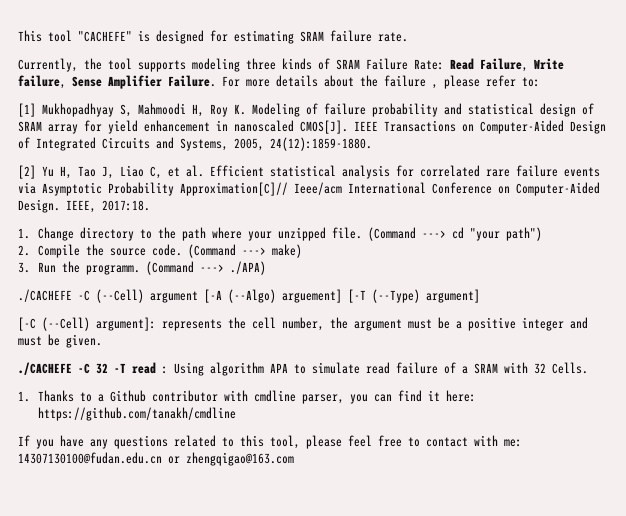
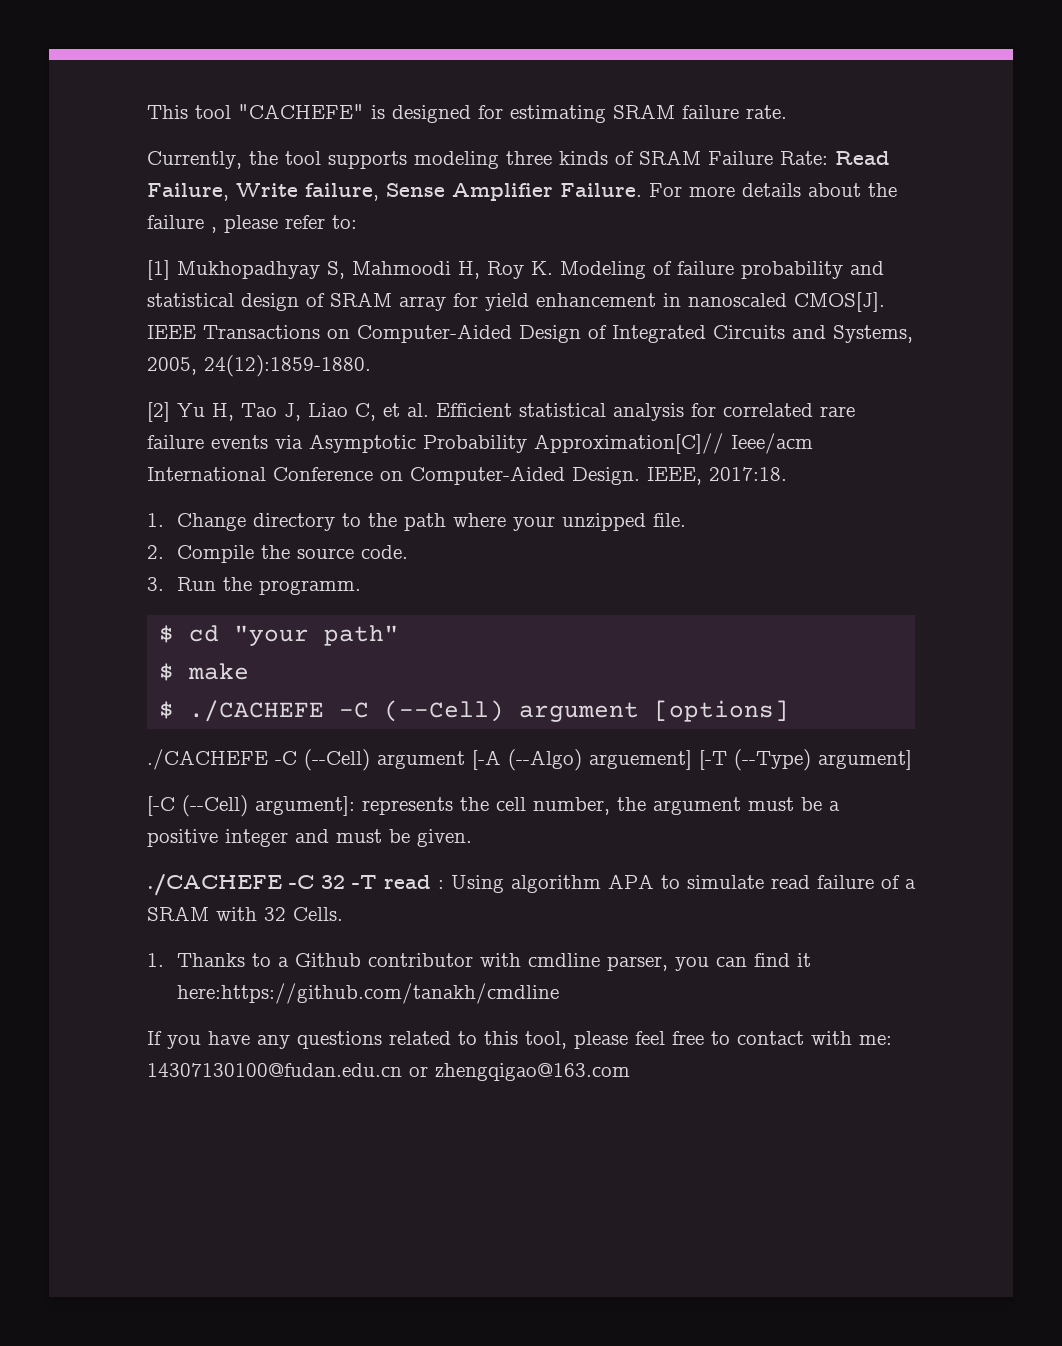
- (Command ---> cd "your path")
- (Command ---> make)
- 3. Run the programm. (Command ---> ./APA)
+ 3. Run the programm.
+ $ cd "your path"
+ $ make
+ $ ./CACHEFE -C (--Cell) argument [options]
- 1. Thanks to a Github contributor with cmdline parser, you can find it here: https://github.com/tanakh/cmdline
+ 1. Thanks to a Github contributor with cmdline parser, you can find it here:https://github.com/tanakh/cmdline

